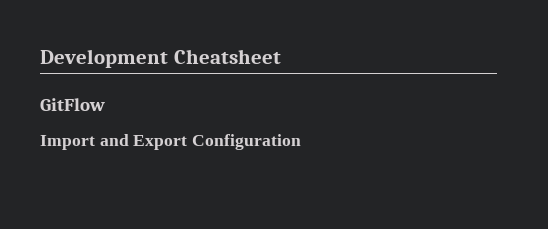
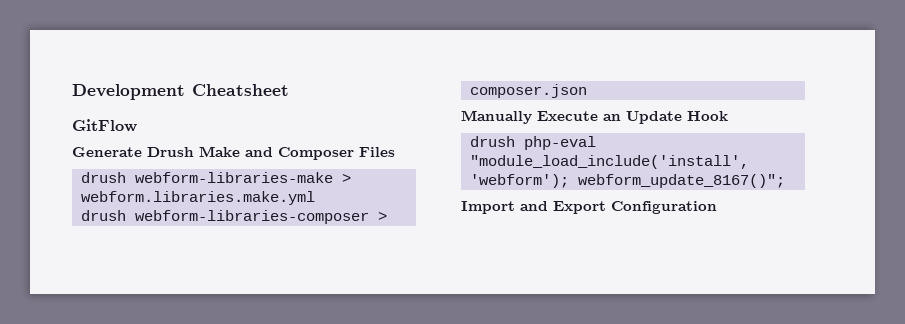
+ Generate Drush Make and Composer Files
+ drush webform-libraries-make > webform.libraries.make.yml
+ drush webform-libraries-composer > composer.json
+ Manually Execute an Update Hook
+ drush php-eval "module_load_include('install', 'webform'); webform_update_8167()";

